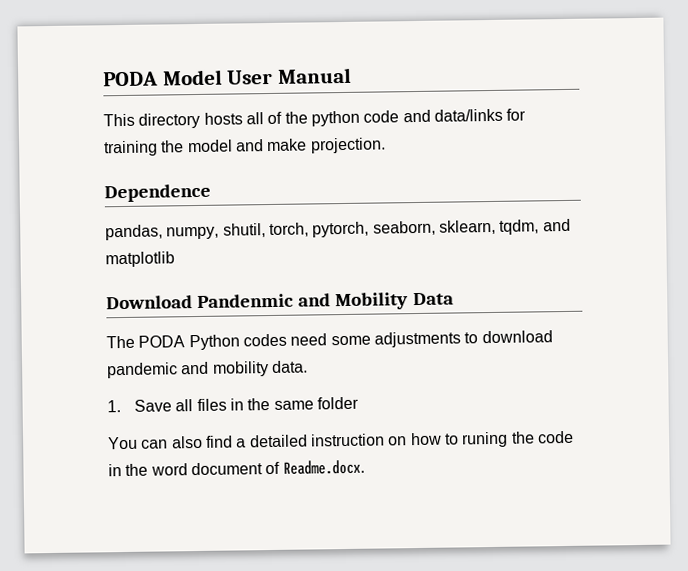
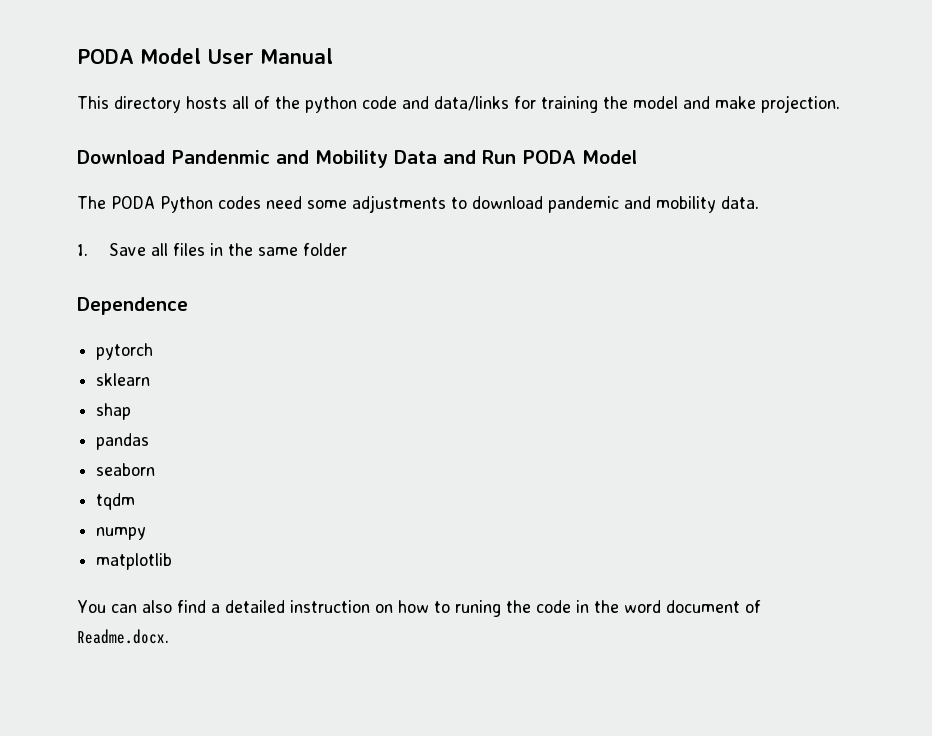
- Dependence
- pandas, numpy, shutil, torch, pytorch, seaborn, sklearn, tqdm, and matplotlib
- Download Pandenmic and Mobility Data
+ Download Pandenmic and Mobility Data and Run PODA Model
+ Dependence
+ pytorch
+ sklearn
+ shap
+ pandas
+ seaborn
+ tqdm
+ numpy
+ matplotlib

